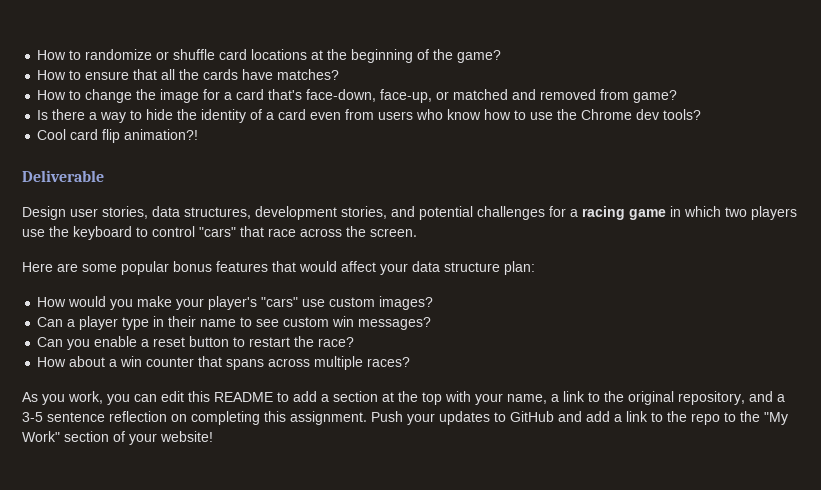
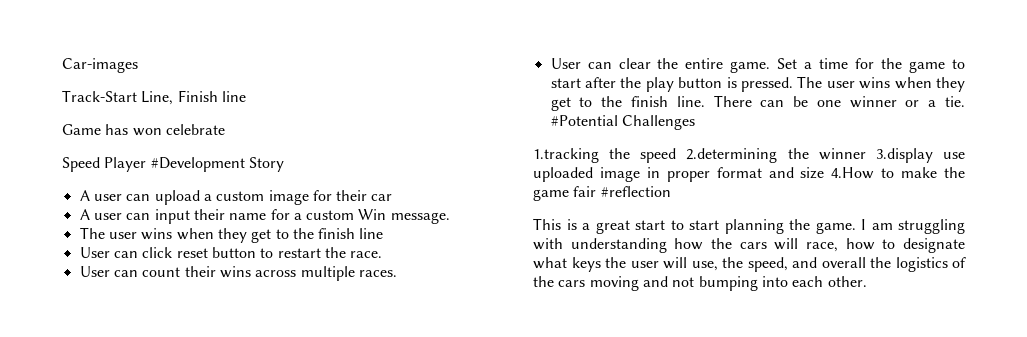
- How to randomize or shuffle card locations at the beginning of the game?
- How to ensure that all the cards have matches?
- How to change the image for a card that's face-down, face-up, or matched and removed from game?
- Is there a way to hide the identity of a card even from users who know how to use the Chrome dev tools?
- Cool card flip animation?!
- Deliverable
- Design user stories, data structures, development stories, and potential challenges for a racing game in which two players use the keyboard to control "cars" that race across the screen.
- Here are some popular bonus features that would affect your data structure plan:
- How would you make your player's "cars" use custom images?
- Can a player type in their name to see custom win messages?
- Can you enable a reset button to restart the race?
- How about a win counter that spans across multiple races?
- As you work, you can edit this README to add a section at the top with your name, a link to the original repository, and a 3-5 sentence reflection on completing this assignment. Push your updates to GitHub and add a link to the repo to the "My Work" section of your website!
+ Car-images
+ Track-Start Line, Finish line
+ Game has won celebrate
+ Speed Player #Development Story
+ A user can upload a custom image for their car
+ A user can input their name for a custom Win message.
+ The user wins when they get to the finish line
+ User can click reset button to restart the race.
+ User can count their wins across multiple races.
+ User can clear the entire game. Set a time for the game to start after the play button is pressed. The user wins when they get to the finish line. There can be one winner or a tie. #Potential Challenges
+ 1.tracking the speed 2.determining the winner 3.display use uploaded image in proper format and size 4.How to make the game fair #reflection
+ This is a great start to start planning the game. I am struggling with understanding how the cars will race, how to designate what keys the user will use, the speed, and overall the logistics of the cars moving and not bumping into each other.

